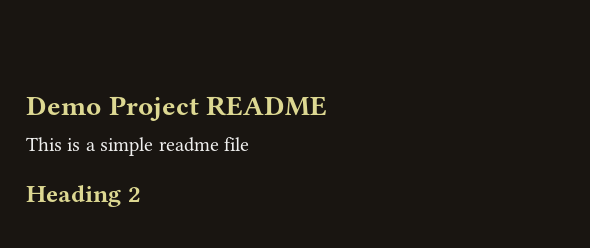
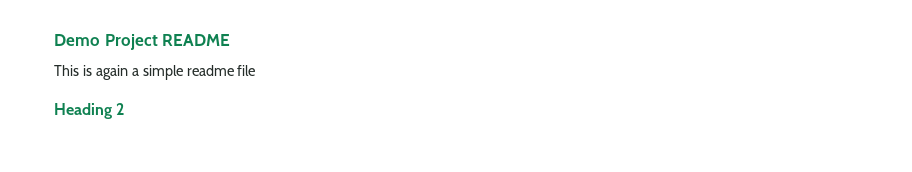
- This is a simple readme file
+ This is again a simple readme file

